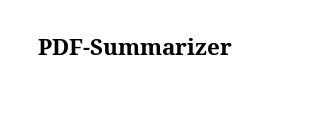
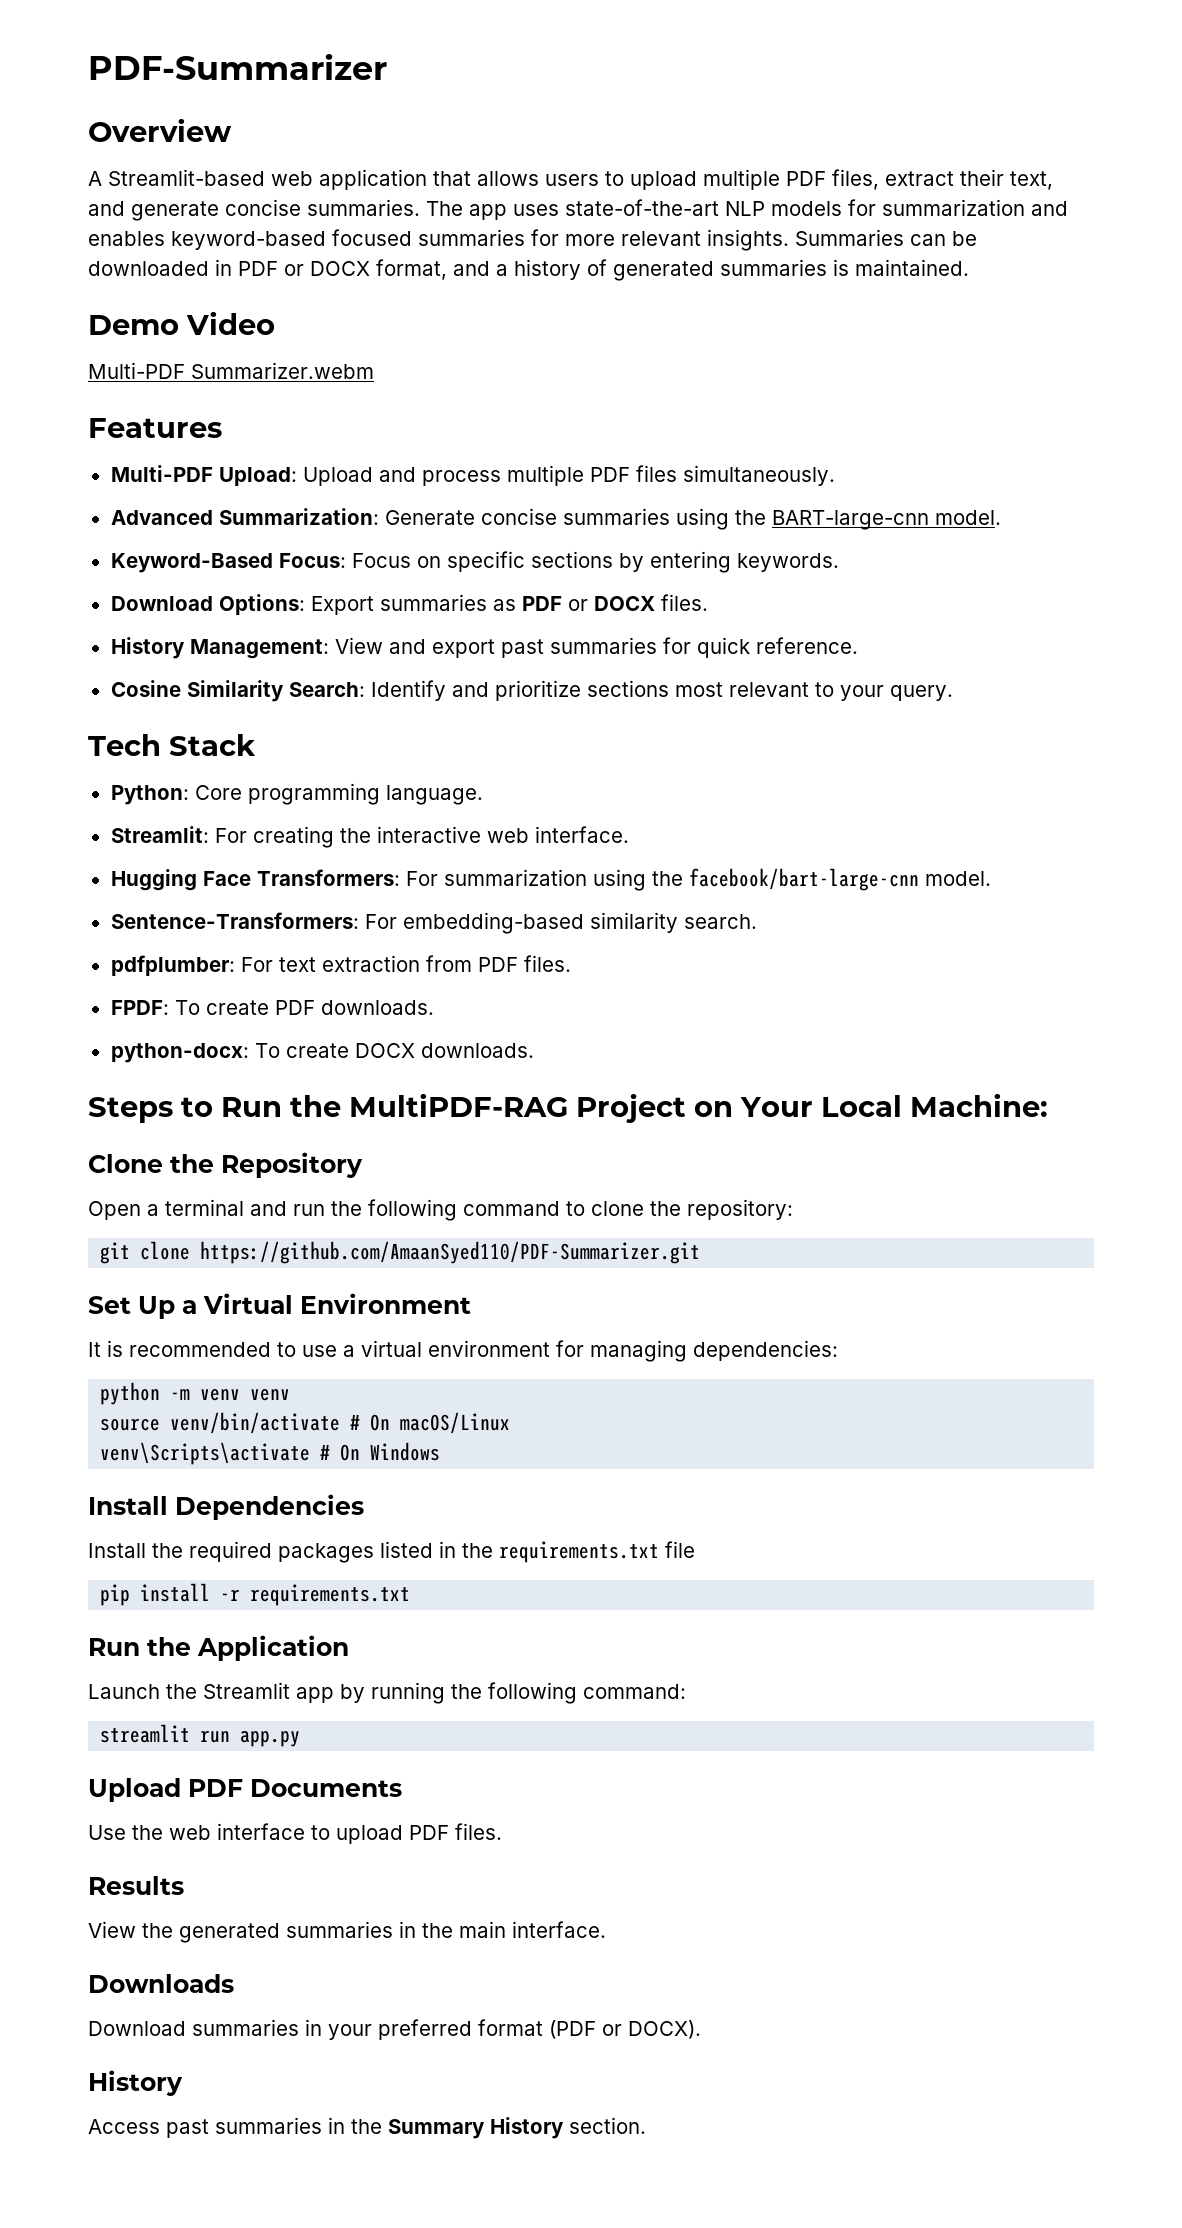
+ Overview
+ A Streamlit-based web application that allows users to upload multiple PDF files, extract their text, and generate concise summaries. The app uses state-of-the-art NLP models for summarization and enables keyword-based focused summaries for more relevant insights. Summaries can be downloaded in PDF or DOCX format, and a history of generated summaries is maintained.
+ Demo Video
+ Multi-PDF Summarizer.webm
+ Features
+ Multi-PDF Upload: Upload and process multiple PDF files simultaneously.
+ Advanced Summarization: Generate concise summaries using the BART-large-cnn model.
+ Keyword-Based Focus: Focus on specific sections by entering keywords.
+ Download Options: Export summaries as PDF or DOCX files.
+ History Management: View and export past summaries for quick reference.
+ Cosine Similarity Search: Identify and prioritize sections most relevant to your query.
+ Tech Stack
+ Python: Core programming language.
+ Streamlit: For creating the interactive web interface.
+ Hugging Face Transformers: For summarization using the facebook/bart-large-cnn model.
+ Sentence-Transformers: For embedding-based similarity search.
+ pdfplumber: For text extraction from PDF files.
+ FPDF: To create PDF downloads.
+ python-docx: To create DOCX downloads.
+ Steps to Run the MultiPDF-RAG Project on Your Local Machine:
+ Clone the Repository
+ Open a terminal and run the following command to clone the repository:
+ git clone https://github.com/AmaanSyed110/PDF-Summarizer.git
+ Set Up a Virtual Environment
+ It is recommended to use a virtual environment for managing dependencies:
+ python -m venv venv
+ source venv/bin/activate # On macOS/Linux
+ venv\Scripts\activate # On Windows
+ Install Dependencies
+ Install the required packages listed in the requirements.txt file
+ pip install -r requirements.txt
+ Run the Application
+ Launch the Streamlit app by running the following command:
+ streamlit run app.py
+ Upload PDF Documents
+ Use the web interface to upload PDF files.
+ Results
+ View the generated summaries in the main interface.
+ Downloads
+ Download summaries in your preferred format (PDF or DOCX).
+ History
+ Access past summaries in the Summary History section.

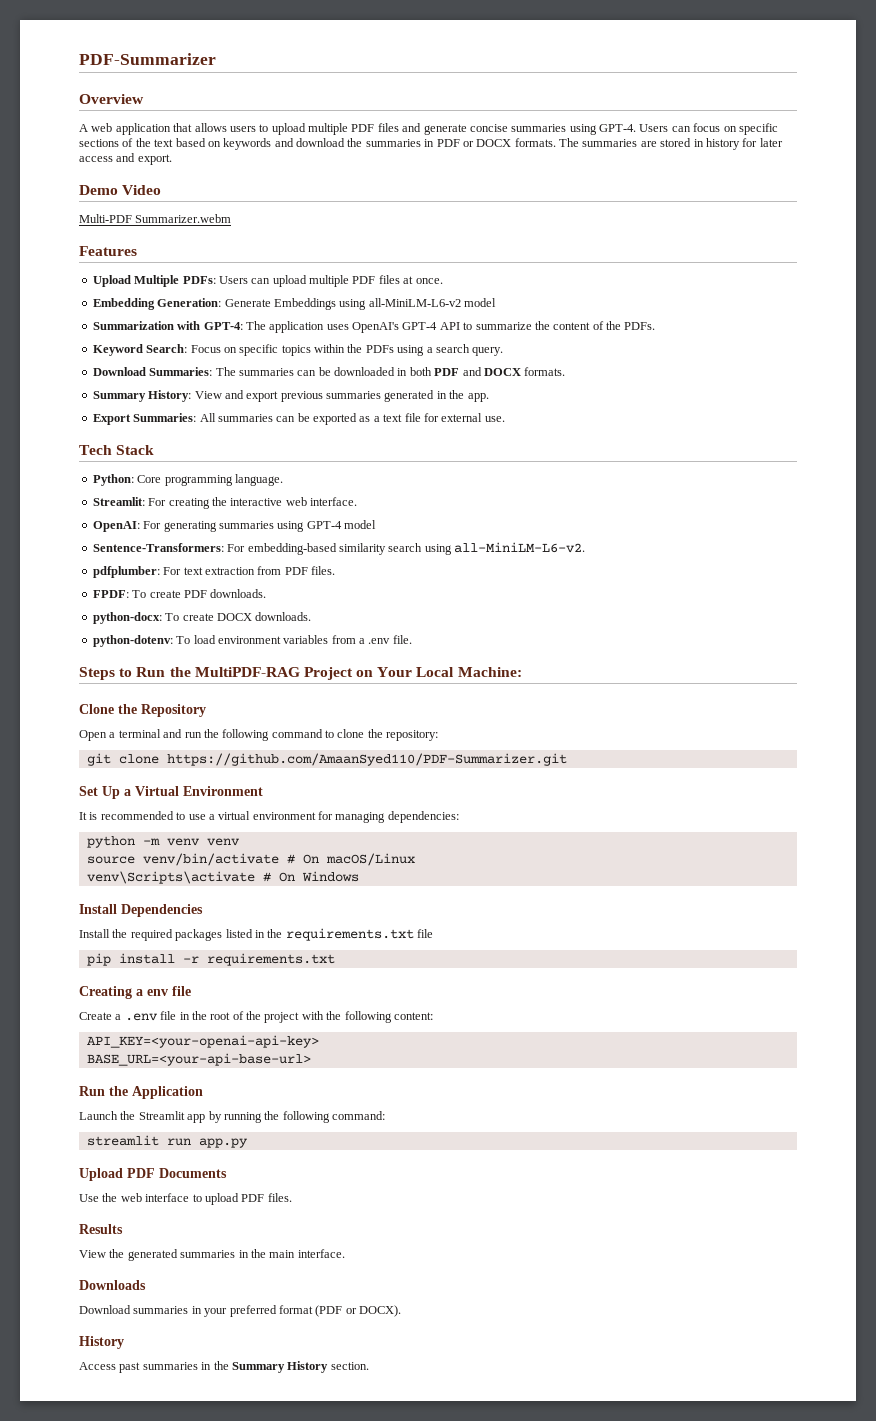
- A Streamlit-based web application that allows users to upload multiple PDF files, extract their text, and generate concise summaries. The app uses state-of-the-art NLP models for summarization and enables keyword-based focused summaries for more relevant insights. Summaries can be downloaded in PDF or DOCX format, and a history of generated summaries is maintained.
+ A web application that allows users to upload multiple PDF files and generate concise summaries using GPT-4. Users can focus on specific sections of the text based on keywords and download the summaries in PDF or DOCX formats. The summaries are stored in history for later access and export.
- Multi-PDF Upload: Upload and process multiple PDF files simultaneously.
- Advanced Summarization: Generate concise summaries using the BART-large-cnn model.
- Keyword-Based Focus: Focus on specific sections by entering keywords.
- Download Options: Export summaries as PDF or DOCX files.
- History Management: View and export past summaries for quick reference.
- Cosine Similarity Search: Identify and prioritize sections most relevant to your query.
+ Upload Multiple PDFs: Users can upload multiple PDF files at once.
+ Embedding Generation: Generate Embeddings using all-MiniLM-L6-v2 model
+ Summarization with GPT-4: The application uses OpenAI's GPT-4 API to summarize the content of the PDFs.
+ Keyword Search: Focus on specific topics within the PDFs using a search query.
+ Download Summaries: The summaries can be downloaded in both PDF and DOCX formats.
+ Summary History: View and export previous summaries generated in the app.
+ Export Summaries: All summaries can be exported as a text file for external use.
- Hugging Face Transformers: For summarization using the facebook/bart-large-cnn model.
+ OpenAI: For generating summaries using GPT-4 model
- Sentence-Transformers: For embedding-based similarity search.
+ Sentence-Transformers: For embedding-based similarity search using all-MiniLM-L6-v2.
+ python-dotenv: To load environment variables from a .env file.
+ Creating a env file
+ Create a .env file in the root of the project with the following content:
+ API_KEY=<your-openai-api-key>
+ BASE_URL=<your-api-base-url>

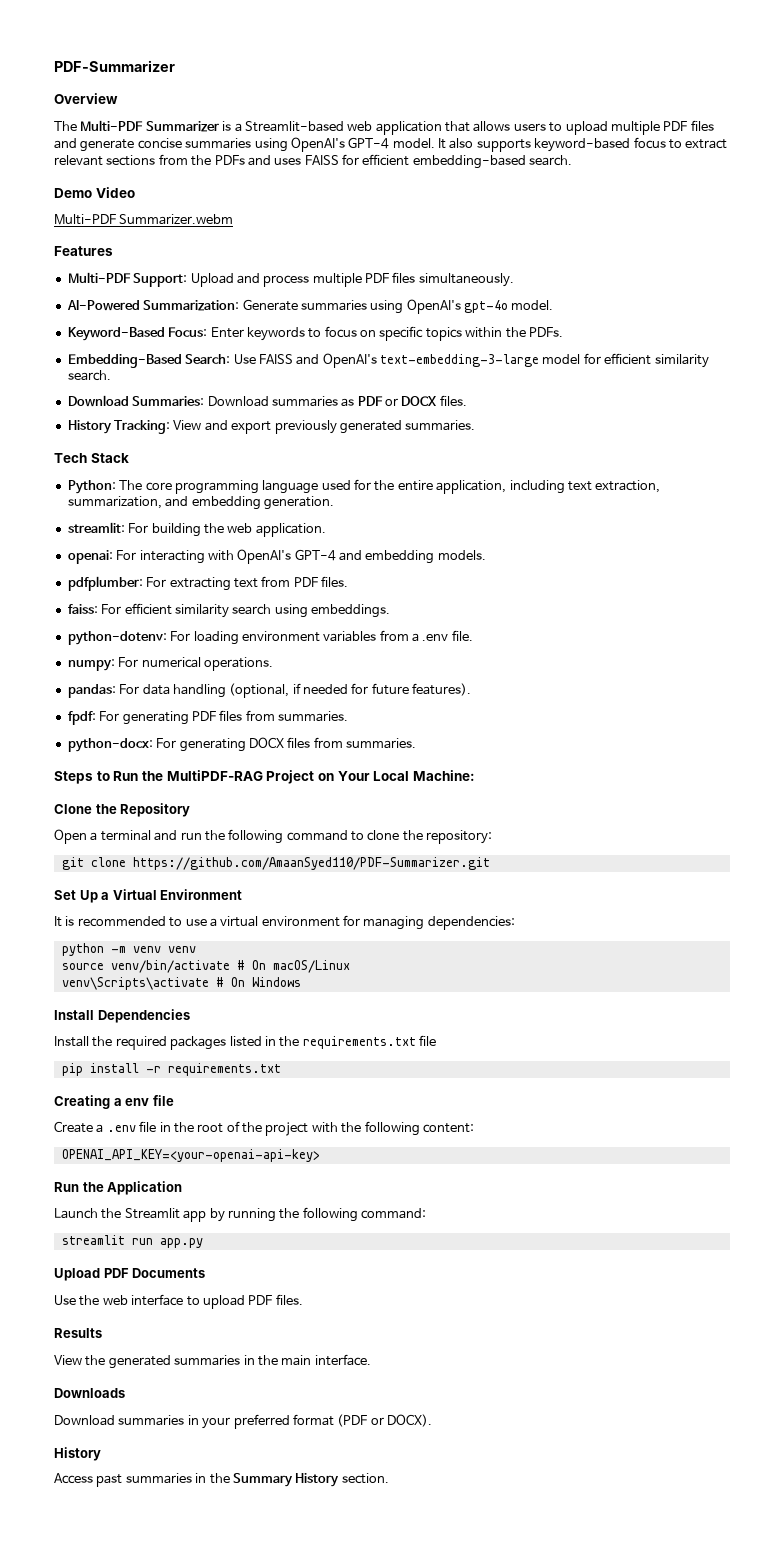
- A web application that allows users to upload multiple PDF files and generate concise summaries using GPT-4. Users can focus on specific sections of the text based on keywords and download the summaries in PDF or DOCX formats. The summaries are stored in history for later access and export.
+ The Multi-PDF Summarizer is a Streamlit-based web application that allows users to upload multiple PDF files and generate concise summaries using OpenAI's GPT-4 model. It also supports keyword-based focus to extract relevant sections from the PDFs and uses FAISS for efficient embedding-based search.
- Upload Multiple PDFs: Users can upload multiple PDF files at once.
- Embedding Generation: Generate Embeddings using all-MiniLM-L6-v2 model
- Summarization with GPT-4: The application uses OpenAI's GPT-4 API to summarize the content of the PDFs.
- Keyword Search: Focus on specific topics within the PDFs using a search query.
- Download Summaries: The summaries can be downloaded in both PDF and DOCX formats.
- Summary History: View and export previous summaries generated in the app.
- Export Summaries: All summaries can be exported as a text file for external use.
+ Multi-PDF Support: Upload and process multiple PDF files simultaneously.
+ AI-Powered Summarization: Generate summaries using OpenAI's gpt-4o model.
+ Keyword-Based Focus: Enter keywords to focus on specific topics within the PDFs.
+ Embedding-Based Search: Use FAISS and OpenAI's text-embedding-3-large model for efficient similarity search.
+ Download Summaries: Download summaries as PDF or DOCX files.
+ History Tracking: View and export previously generated summaries.
  Tech Stack
- Python: Core programming language.
- Streamlit: For creating the interactive web interface.
- OpenAI: For generating summaries using GPT-4 model
- Sentence-Transformers: For embedding-based similarity search using all-MiniLM-L6-v2.
+ Python: The core programming language used for the entire application, including text extraction, summarization, and embedding generation.
+ streamlit: For building the web application.
+ openai: For interacting with OpenAI's GPT-4 and embedding models.
- pdfplumber: For text extraction from PDF files.
+ pdfplumber: For extracting text from PDF files.
- FPDF: To create PDF downloads.
- python-docx: To create DOCX downloads.
+ faiss: For efficient similarity search using embeddings.
- python-dotenv: To load environment variables from a .env file.
+ python-dotenv: For loading environment variables from a .env file.
+ numpy: For numerical operations.
+ pandas: For data handling (optional, if needed for future features).
+ fpdf: For generating PDF files from summaries.
+ python-docx: For generating DOCX files from summaries.
- API_KEY=<your-openai-api-key>
- BASE_URL=<your-api-base-url>
+ OPENAI_API_KEY=<your-openai-api-key>

